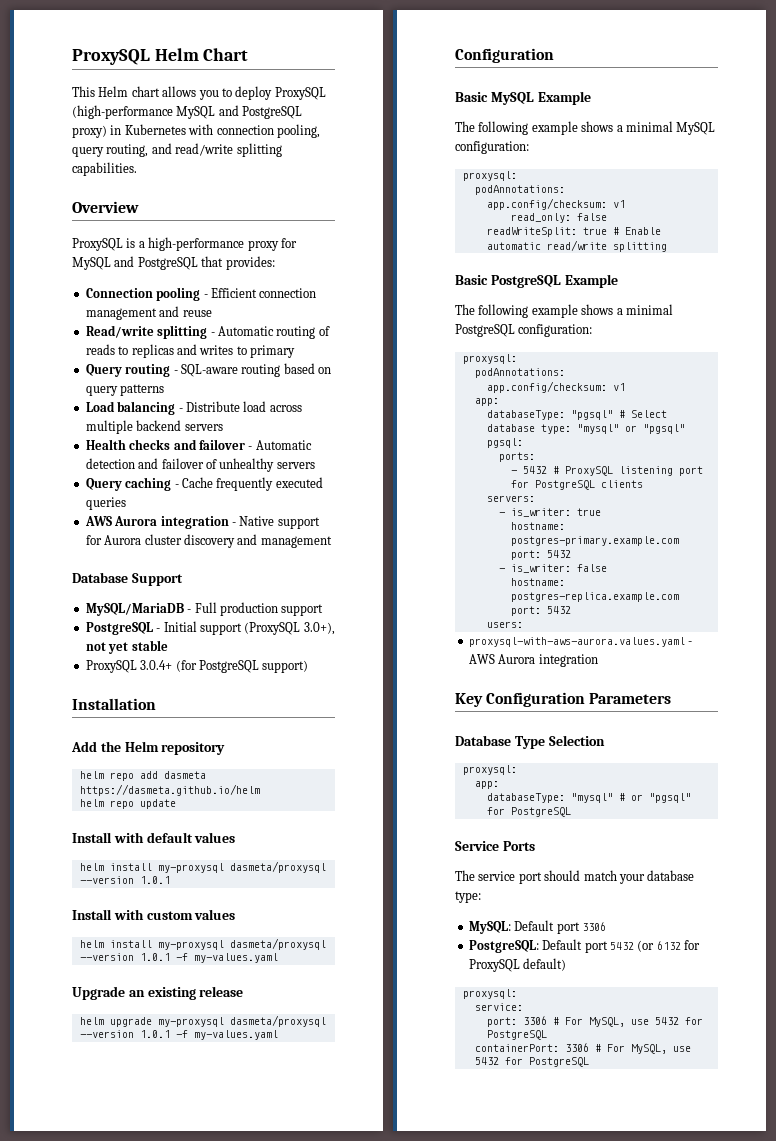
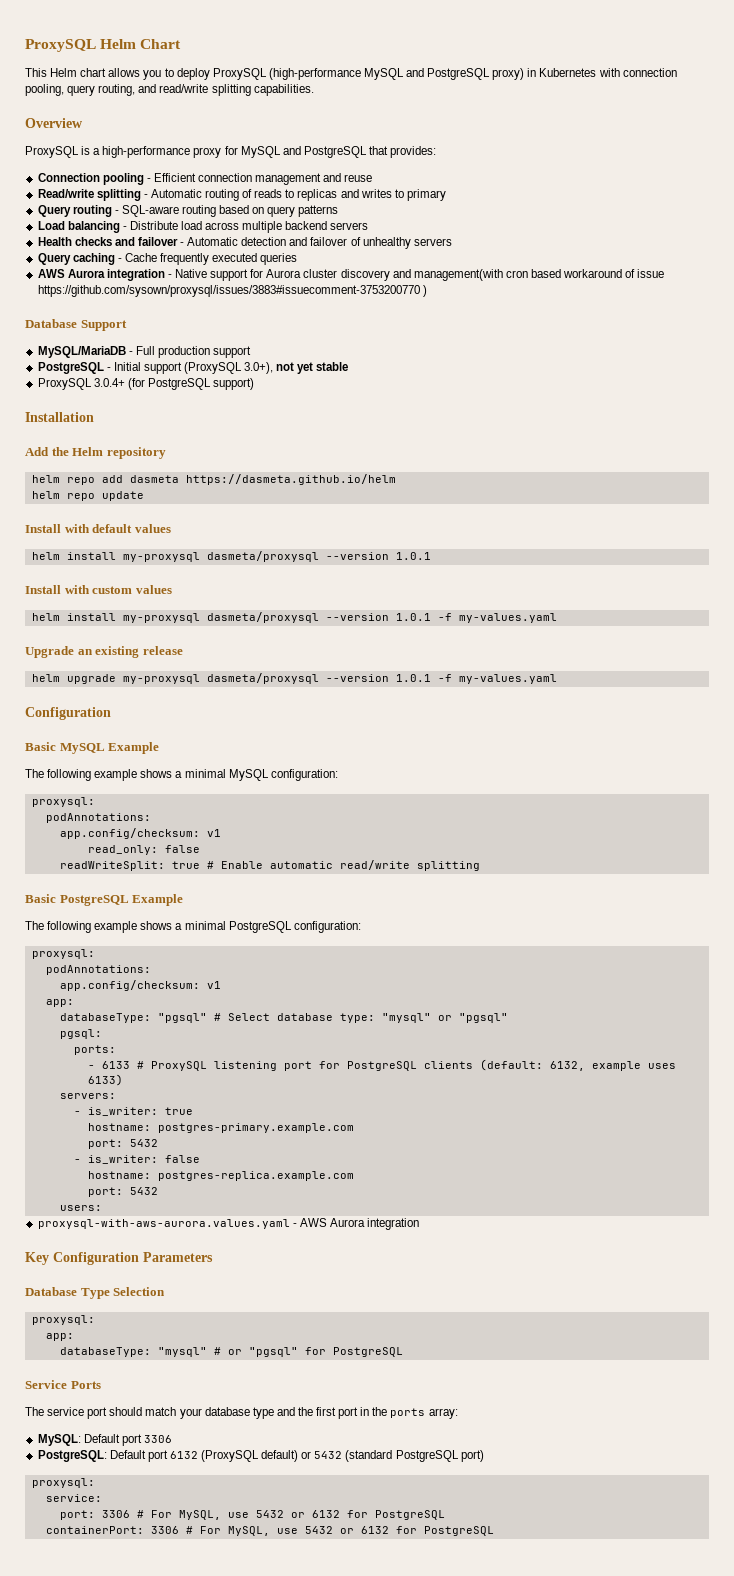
- AWS Aurora integration - Native support for Aurora cluster discovery and management
+ AWS Aurora integration - Native support for Aurora cluster discovery and management(with cron based workaround of issue https://github.com/sysown/proxysql/issues/3883#issuecomment-3753200770 )
- - 5432 # ProxySQL listening port for PostgreSQL clients
+ - 6133 # ProxySQL listening port for PostgreSQL clients (default: 6132, example uses 6133)
- The service port should match your database type:
+ The service port should match your database type and the first port in the ports array:
- PostgreSQL: Default port 5432 (or 6132 for ProxySQL default)
+ PostgreSQL: Default port 6132 (ProxySQL default) or 5432 (standard PostgreSQL port)
- port: 3306 # For MySQL, use 5432 for PostgreSQL
+ port: 3306 # For MySQL, use 5432 or 6132 for PostgreSQL
- containerPort: 3306 # For MySQL, use 5432 for PostgreSQL
+ containerPort: 3306 # For MySQL, use 5432 or 6132 for PostgreSQL

